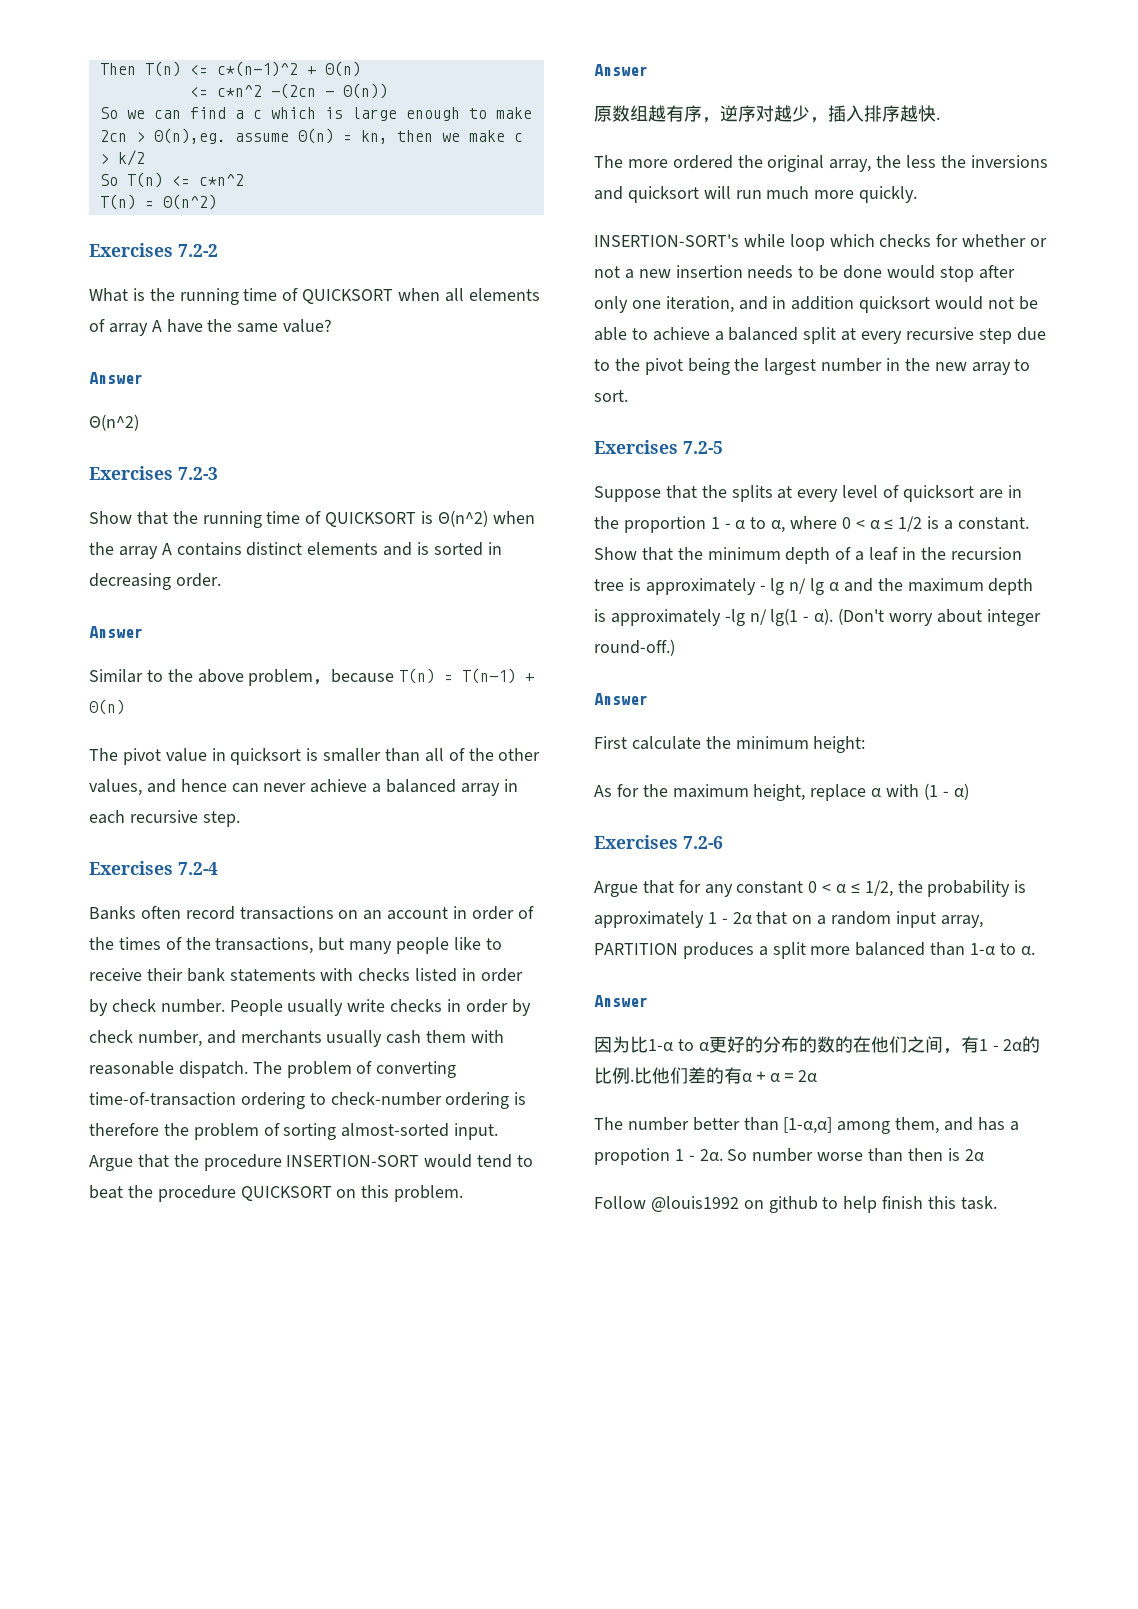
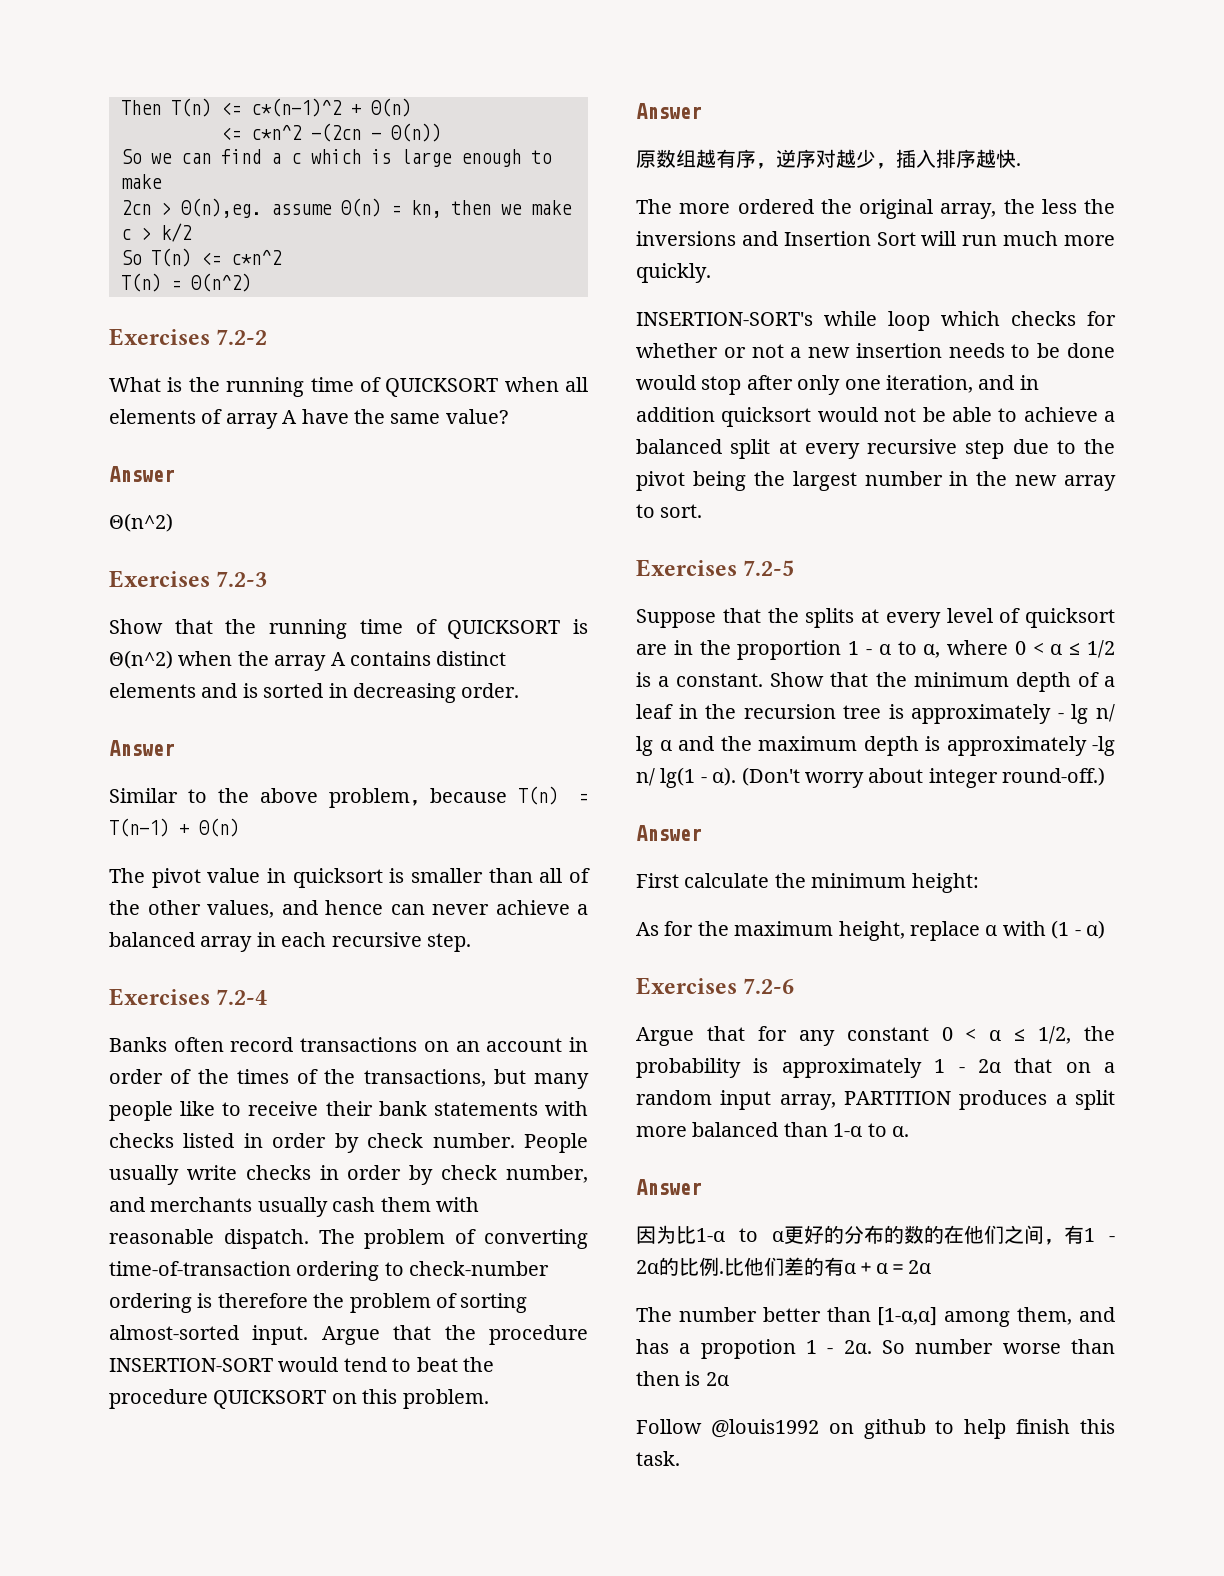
- The more ordered the original array, the less the inversions and quicksort will run much more quickly.
+ The more ordered the original array, the less the inversions and Insertion Sort will run much more quickly.

